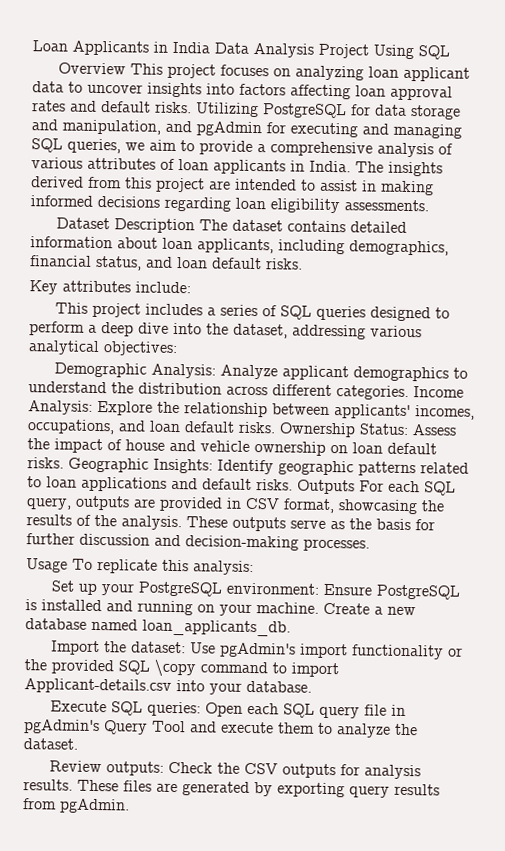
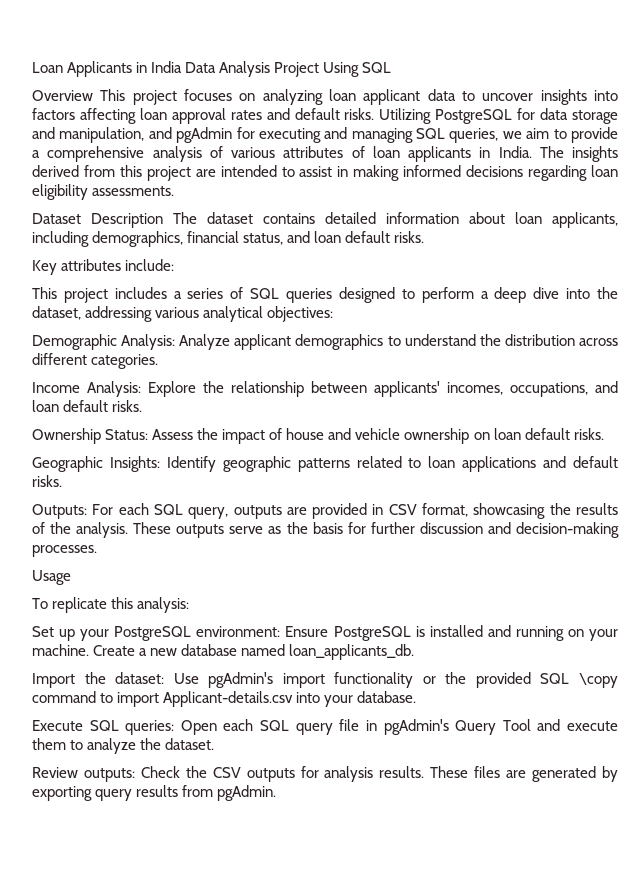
- Analyze applicant demographics to understand the distribution across different categories. Income Analysis:
+ Analyze applicant demographics to understand the distribution across different categories.
+ Income Analysis:
- Explore the relationship between applicants' incomes, occupations, and loan default risks. Ownership Status:
+ Explore the relationship between applicants' incomes, occupations, and loan default risks.
+ Ownership Status:
- Assess the impact of house and vehicle ownership on loan default risks. Geographic Insights:
+ Assess the impact of house and vehicle ownership on loan default risks.
+ Geographic Insights:
- Identify geographic patterns related to loan applications and default risks. Outputs For each SQL query, outputs are provided in CSV format, showcasing the results of the analysis.
+ Identify geographic patterns related to loan applications and default risks.
+ Outputs: For each SQL query, outputs are provided in CSV format, showcasing the results of the analysis.
- Usage To replicate this analysis:
+ Usage
+ To replicate this analysis:

